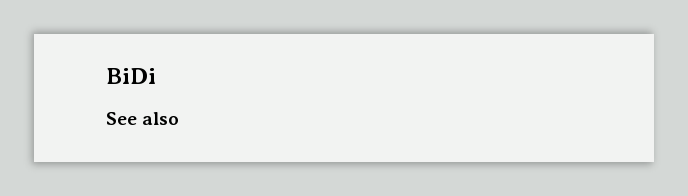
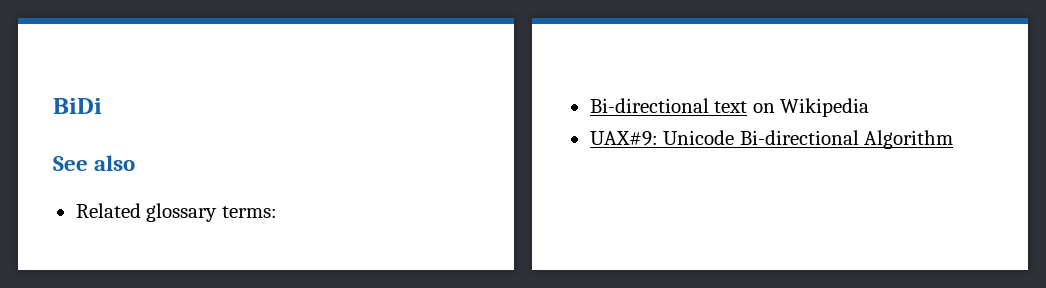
+ Related glossary terms:
+ Bi-directional text on Wikipedia
+ UAX#9: Unicode Bi-directional Algorithm

